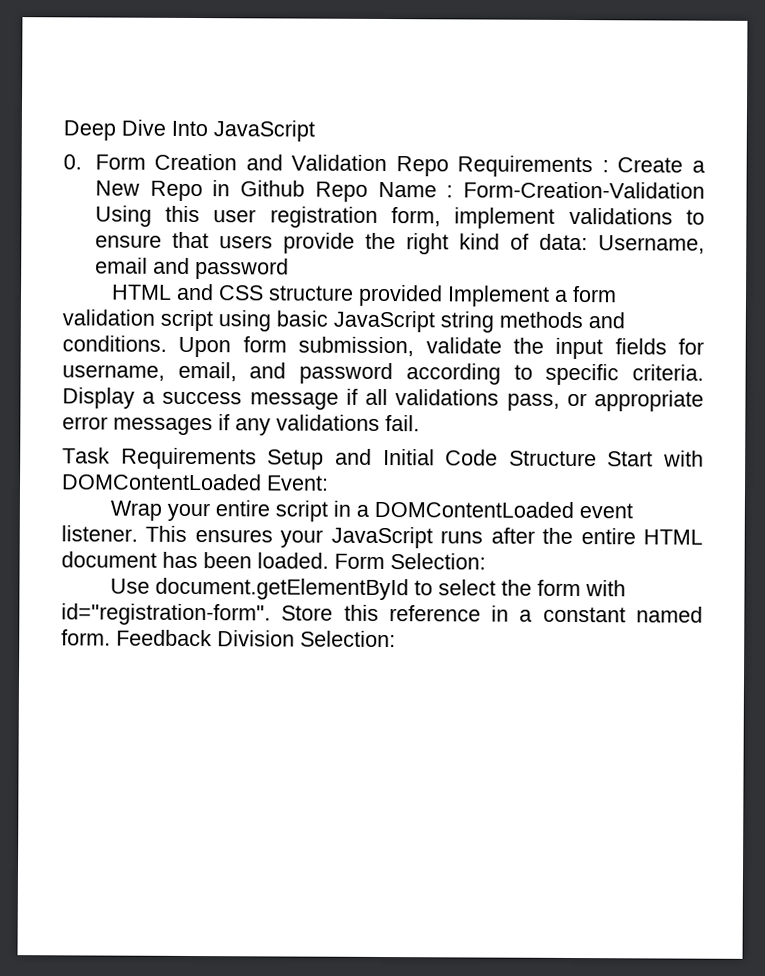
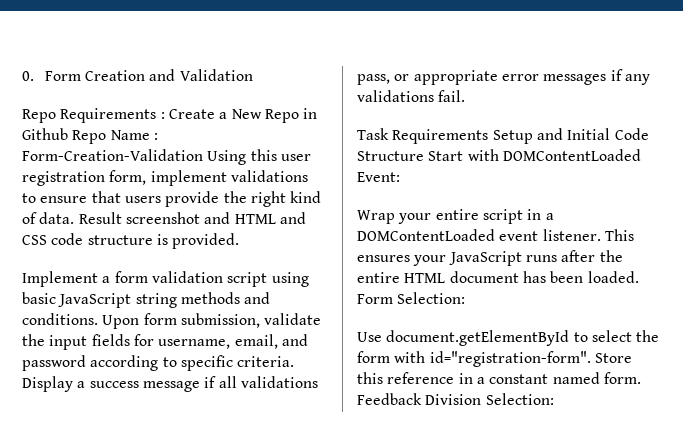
- Deep Dive Into JavaScript
- 0. Form Creation and Validation Repo Requirements : Create a New Repo in Github Repo Name : Form-Creation-Validation Using this user registration form, implement validations to ensure that users provide the right kind of data: Username, email and password
- HTML and CSS structure provided Implement a form validation script using basic JavaScript string methods and conditions.
+ 0. Form Creation and Validation
+ Repo Requirements : Create a New Repo in Github Repo Name : Form-Creation-Validation Using this user registration form, implement validations to ensure that users provide the right kind of data. Result screenshot and HTML and CSS code structure is provided.
+ Implement a form validation script using basic JavaScript string methods and conditions.

